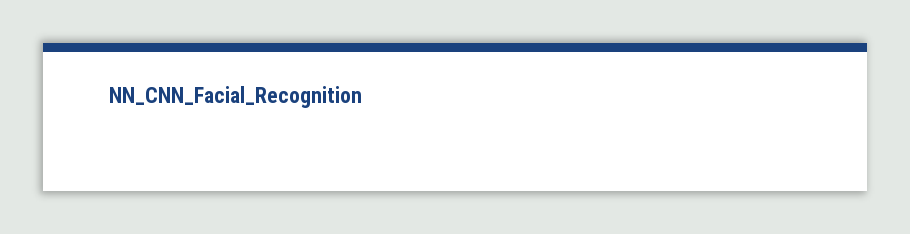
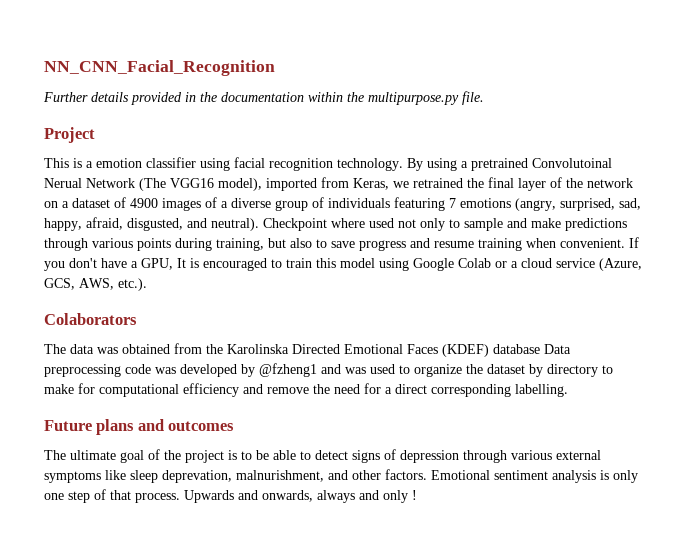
+ Further details provided in the documentation within the multipurpose.py file.
+ Project
+ This is a emotion classifier using facial recognition technology. By using a pretrained Convolutoinal Nerual Network (The VGG16 model), imported from Keras, we retrained the final layer of the network on a dataset of 4900 images of a diverse group of individuals featuring 7 emotions (angry, surprised, sad, happy, afraid, disgusted, and neutral). Checkpoint where used not only to sample and make predictions through various points during training, but also to save progress and resume training when convenient. If you don't have a GPU, It is encouraged to train this model using Google Colab or a cloud service (Azure, GCS, AWS, etc.).
+ Colaborators
+ The data was obtained from the Karolinska Directed Emotional Faces (KDEF) database Data preprocessing code was developed by @fzheng1 and was used to organize the dataset by directory to make for computational efficiency and remove the need for a direct corresponding labelling.
+ Future plans and outcomes
+ The ultimate goal of the project is to be able to detect signs of depression through various external symptoms like sleep deprevation, malnurishment, and other factors. Emotional sentiment analysis is only one step of that process. Upwards and onwards, always and only !

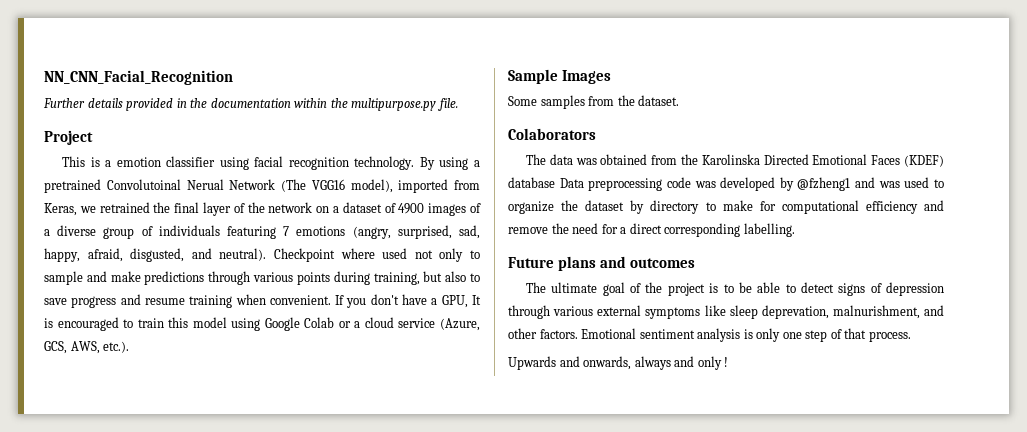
+ Sample Images
+ Some samples from the dataset.
- Emotional sentiment analysis is only one step of that process. Upwards and onwards, always and only !
+ Emotional sentiment analysis is only one step of that process.
+ Upwards and onwards, always and only !

